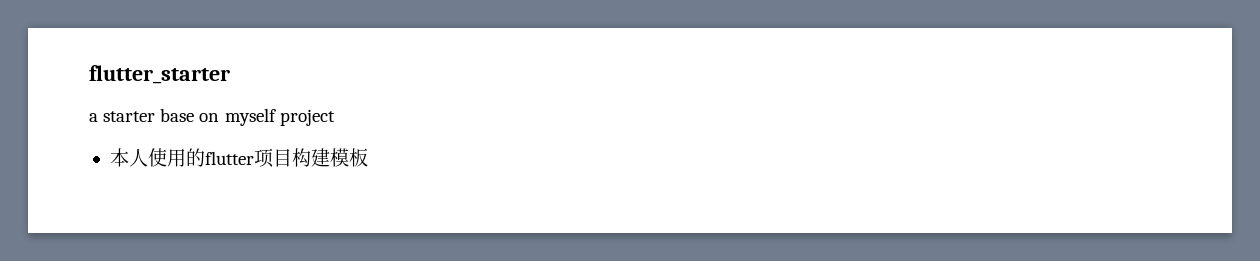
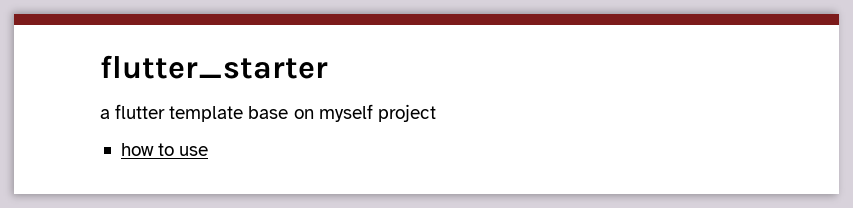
- a starter base on myself project
+ a flutter template base on myself project
- 本人使用的flutter项目构建模板
+ how to use

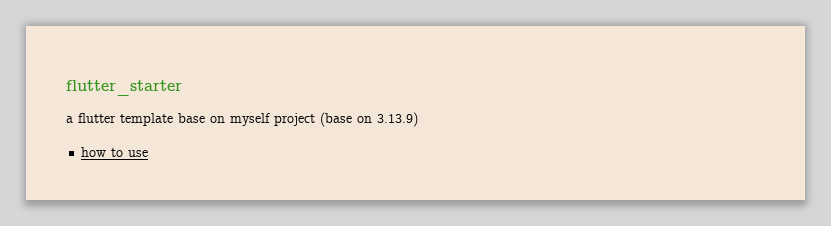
- a flutter template base on myself project
+ a flutter template base on myself project (base on 3.13.9)

